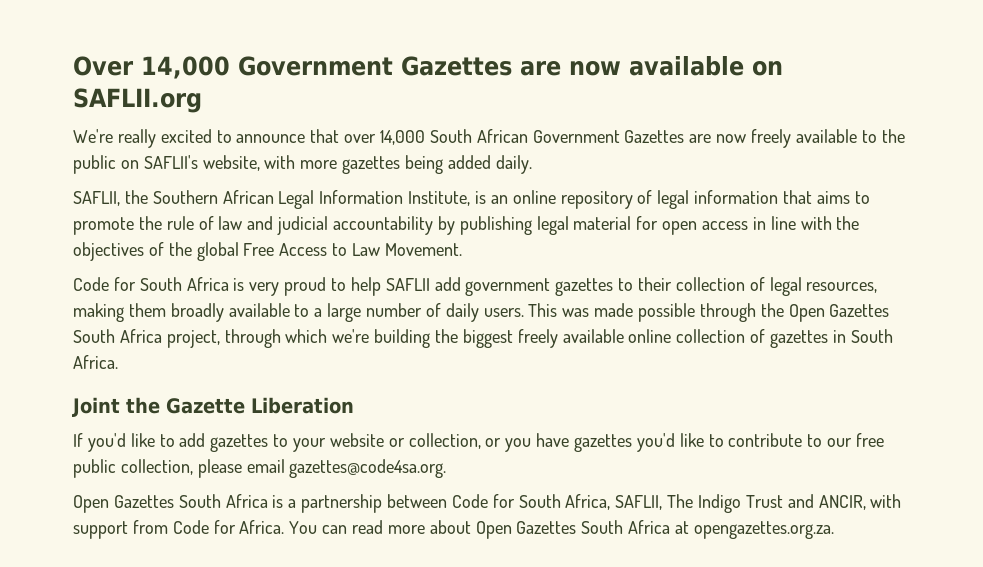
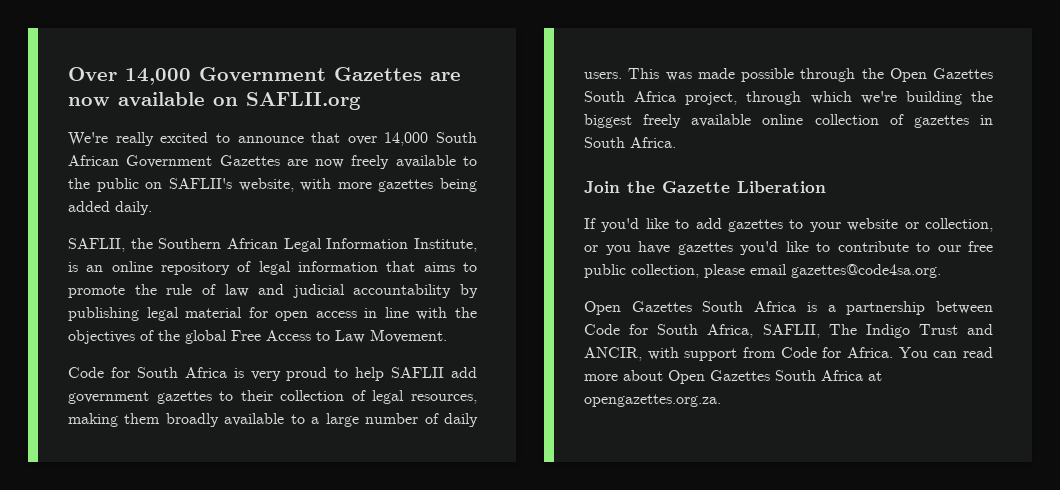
- Joint the Gazette Liberation
+ Join the Gazette Liberation

